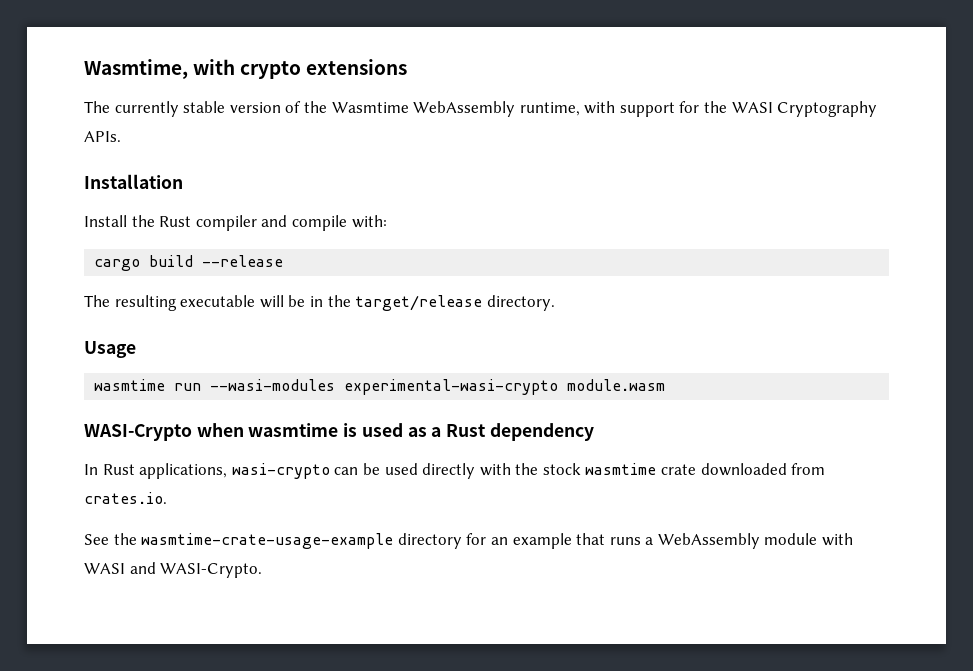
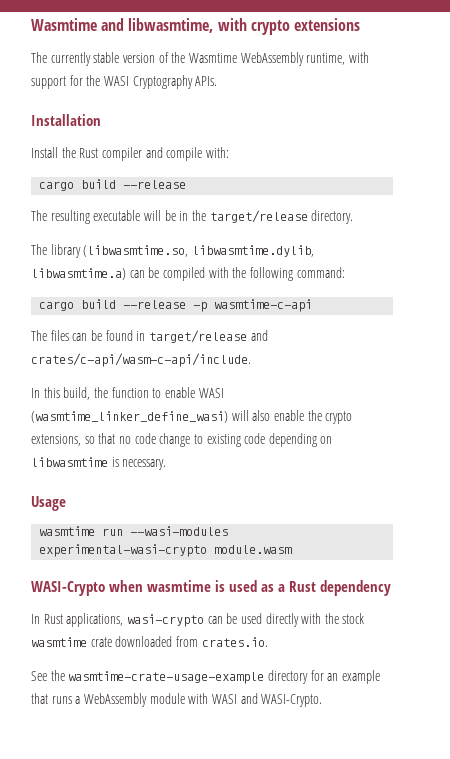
- Wasmtime, with crypto extensions
+ Wasmtime and libwasmtime, with crypto extensions
+ The library (libwasmtime.so, libwasmtime.dylib, libwasmtime.a) can be compiled with the following command:
+ cargo build --release -p wasmtime-c-api
+ The files can be found in target/release and crates/c-api/wasm-c-api/include.
+ In this build, the function to enable WASI (wasmtime_linker_define_wasi) will also enable the crypto extensions, so that no code change to existing code depending on libwasmtime is necessary.

